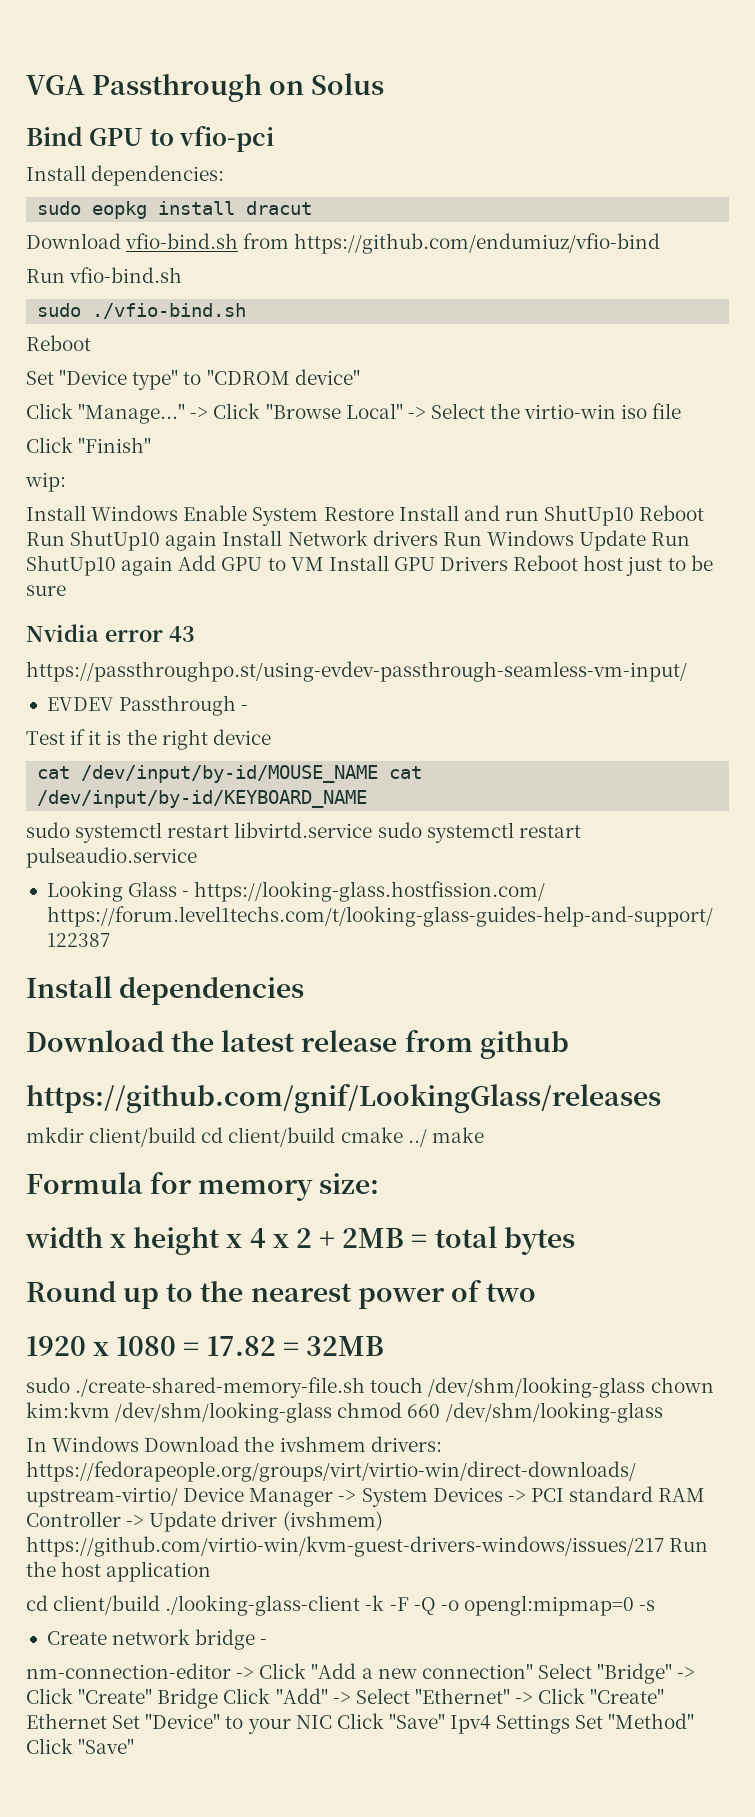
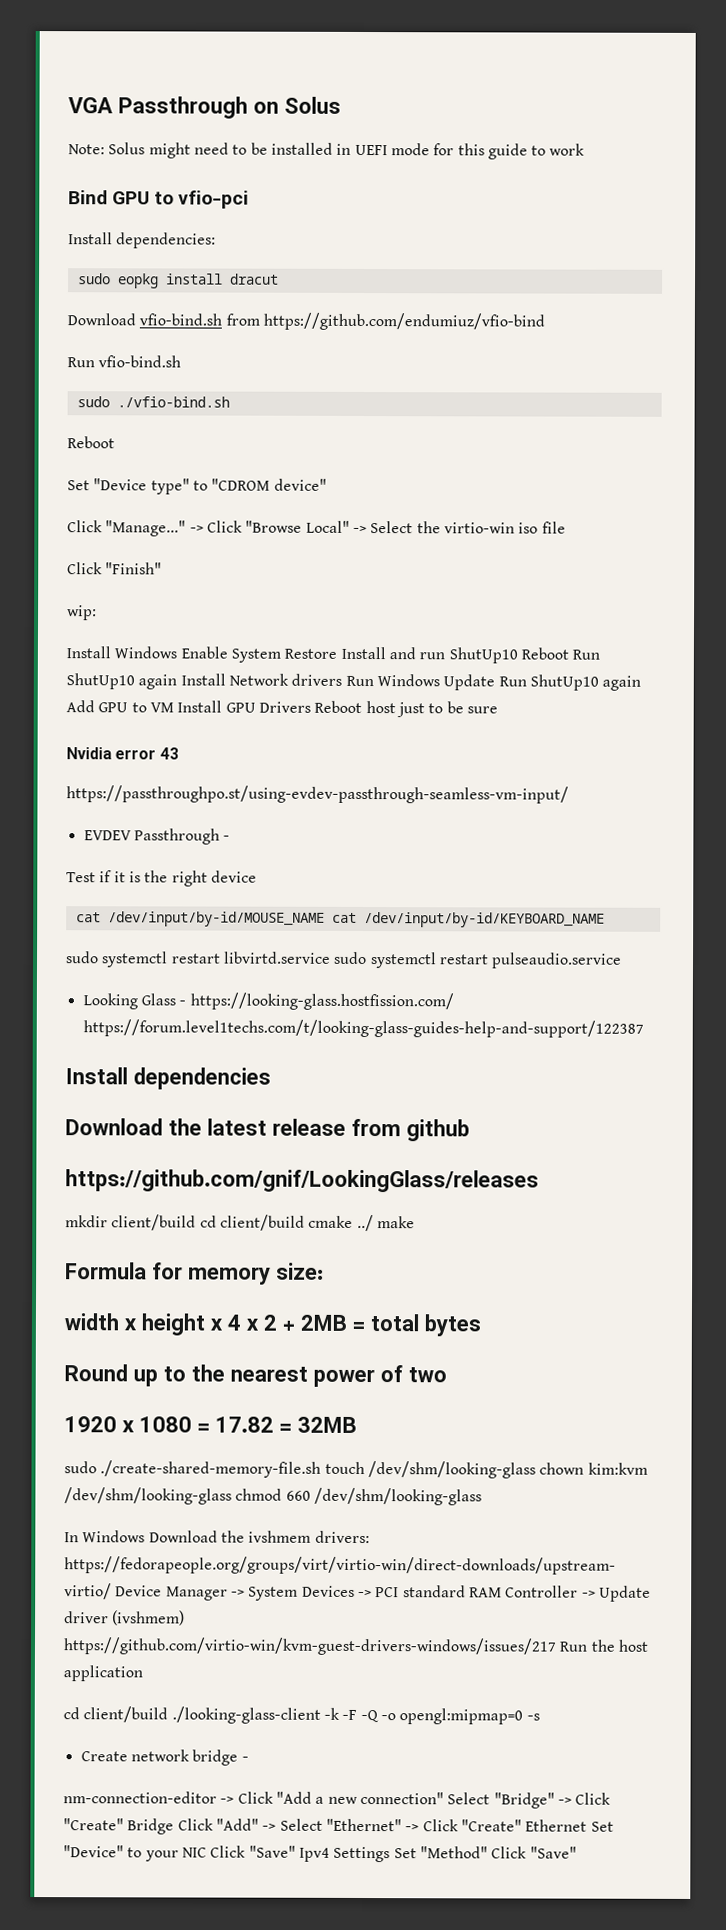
+ Note: Solus might need to be installed in UEFI mode for this guide to work

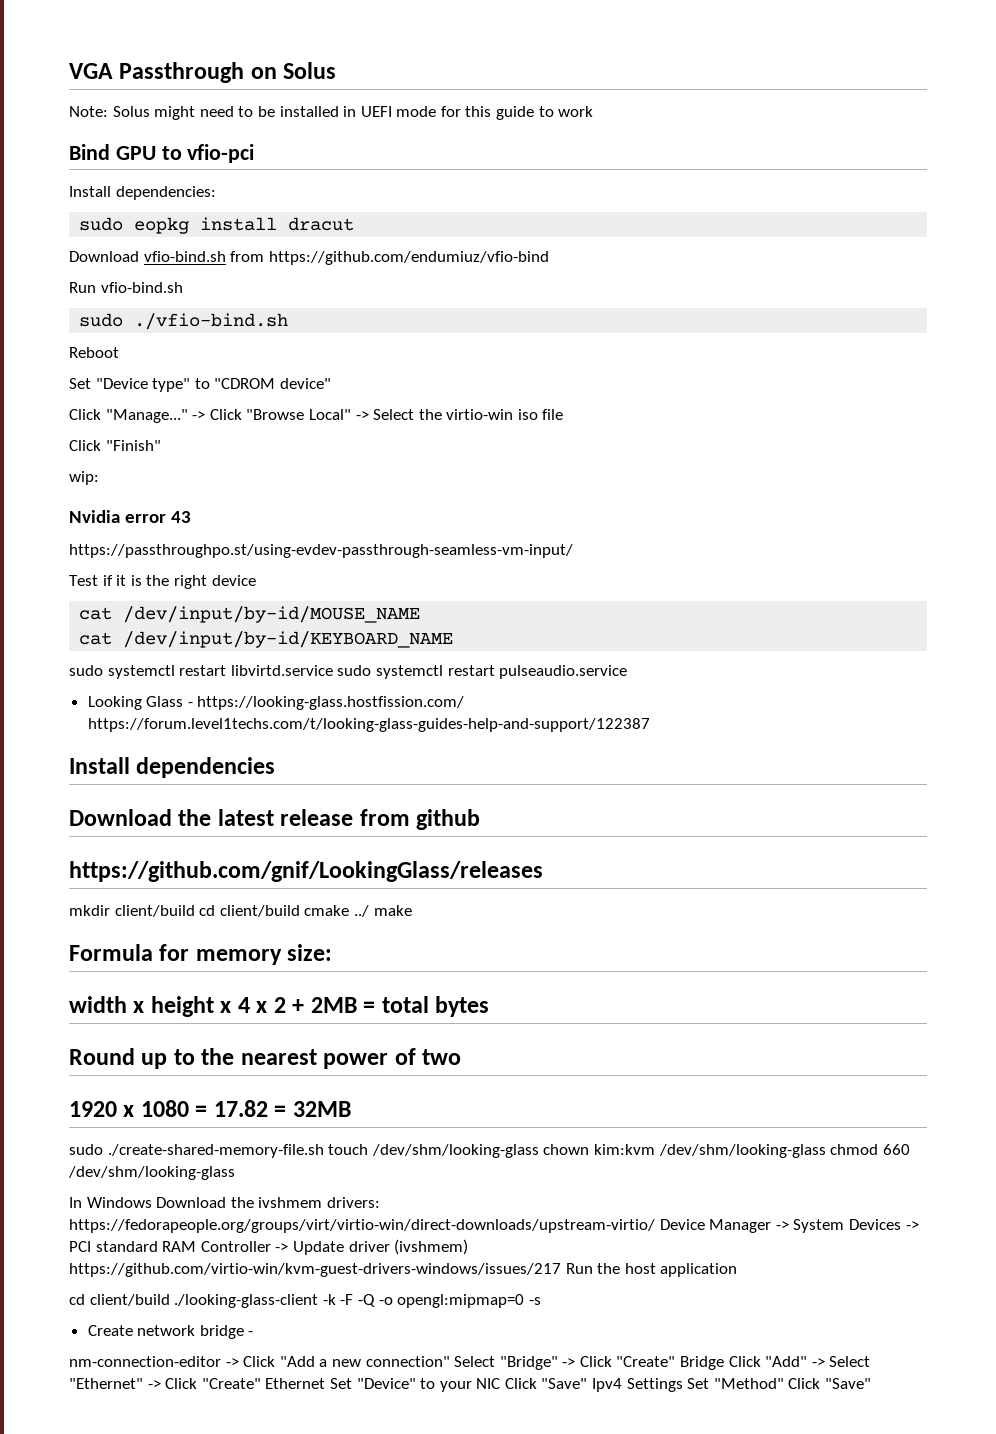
- Install Windows Enable System Restore Install and run ShutUp10 Reboot Run ShutUp10 again Install Network drivers Run Windows Update Run ShutUp10 again Add GPU to VM Install GPU Drivers Reboot host just to be sure
- EVDEV Passthrough -
- cat /dev/input/by-id/MOUSE_NAME cat /dev/input/by-id/KEYBOARD_NAME
+ cat /dev/input/by-id/MOUSE_NAME
+ cat /dev/input/by-id/KEYBOARD_NAME

